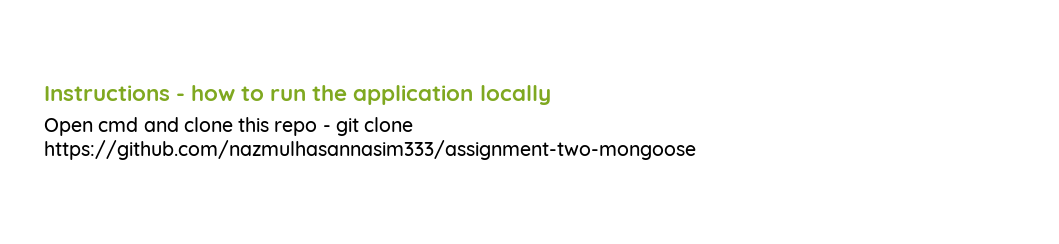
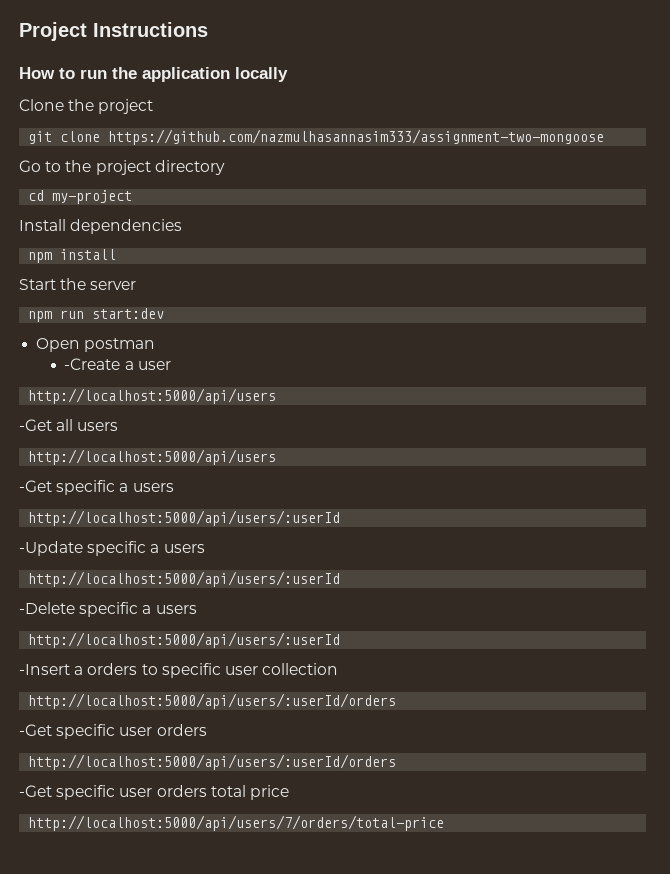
- Instructions - how to run the application locally
+ Project Instructions
+ How to run the application locally
- Open cmd and clone this repo - git clone https://github.com/nazmulhasannasim333/assignment-two-mongoose
+ Clone the project
+ git clone https://github.com/nazmulhasannasim333/assignment-two-mongoose
+ Go to the project directory
+ cd my-project
+ Install dependencies
+ npm install
+ Start the server
+ npm run start:dev
+ Open postman
+ -Create a user
+ http://localhost:5000/api/users
+ -Get all users
+ http://localhost:5000/api/users
+ -Get specific a users
+ http://localhost:5000/api/users/:userId
+ -Update specific a users
+ http://localhost:5000/api/users/:userId
+ -Delete specific a users
+ http://localhost:5000/api/users/:userId
+ -Insert a orders to specific user collection
+ http://localhost:5000/api/users/:userId/orders
+ -Get specific user orders
+ http://localhost:5000/api/users/:userId/orders
+ -Get specific user orders total price
+ http://localhost:5000/api/users/7/orders/total-price

